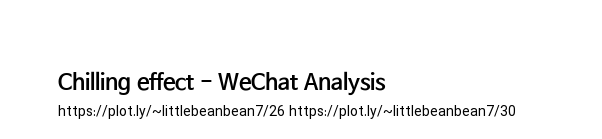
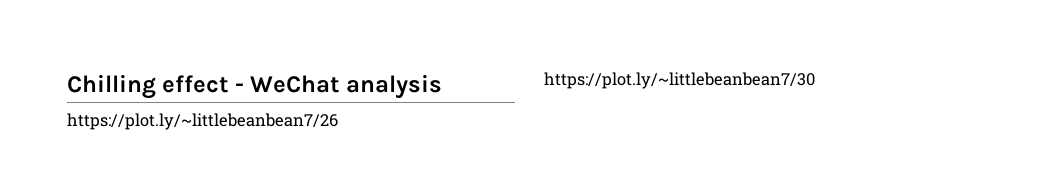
- Chilling effect - WeChat Analysis
+ Chilling effect - WeChat analysis

